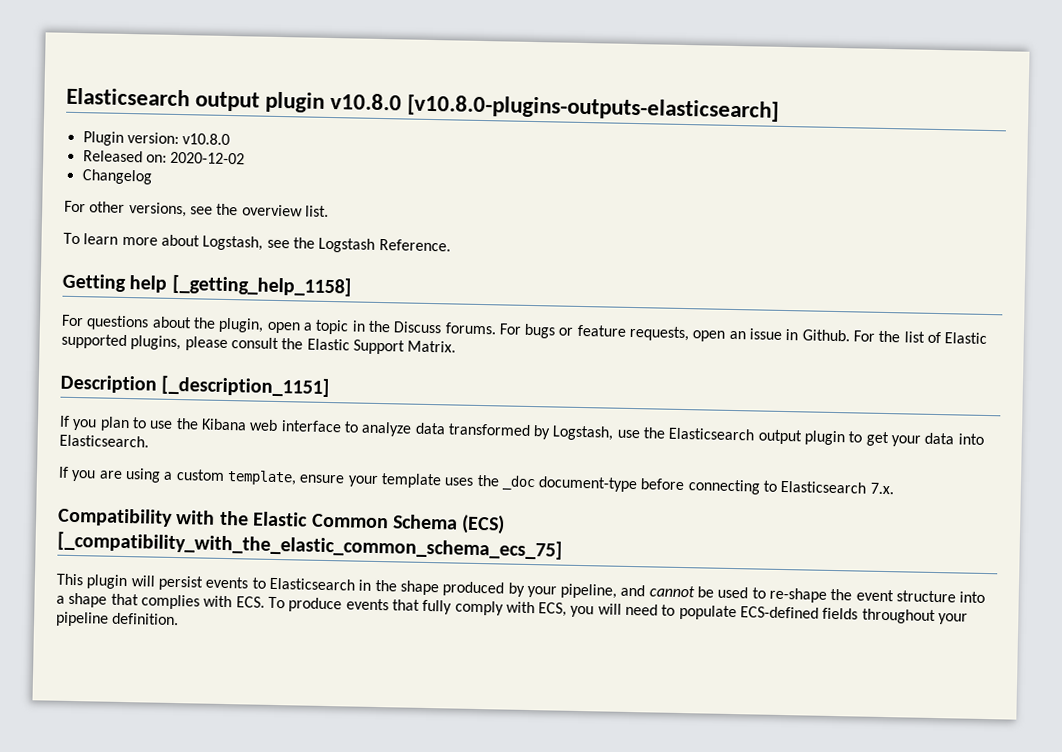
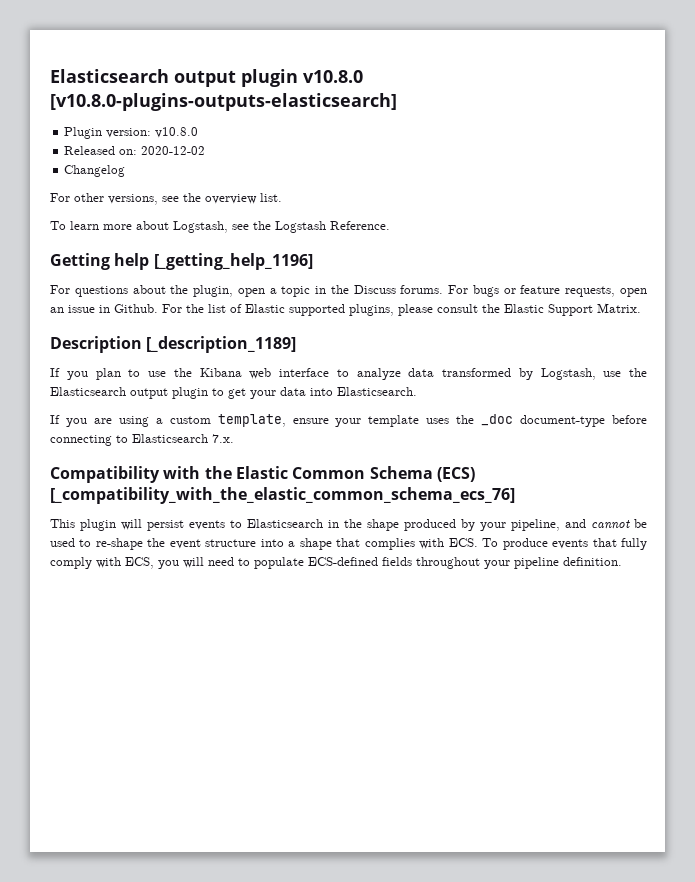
- Getting help [_getting_help_1158]
+ Getting help [_getting_help_1196]
- Description [_description_1151]
+ Description [_description_1189]
- Compatibility with the Elastic Common Schema (ECS) [_compatibility_with_the_elastic_common_schema_ecs_75]
+ Compatibility with the Elastic Common Schema (ECS) [_compatibility_with_the_elastic_common_schema_ecs_76]

